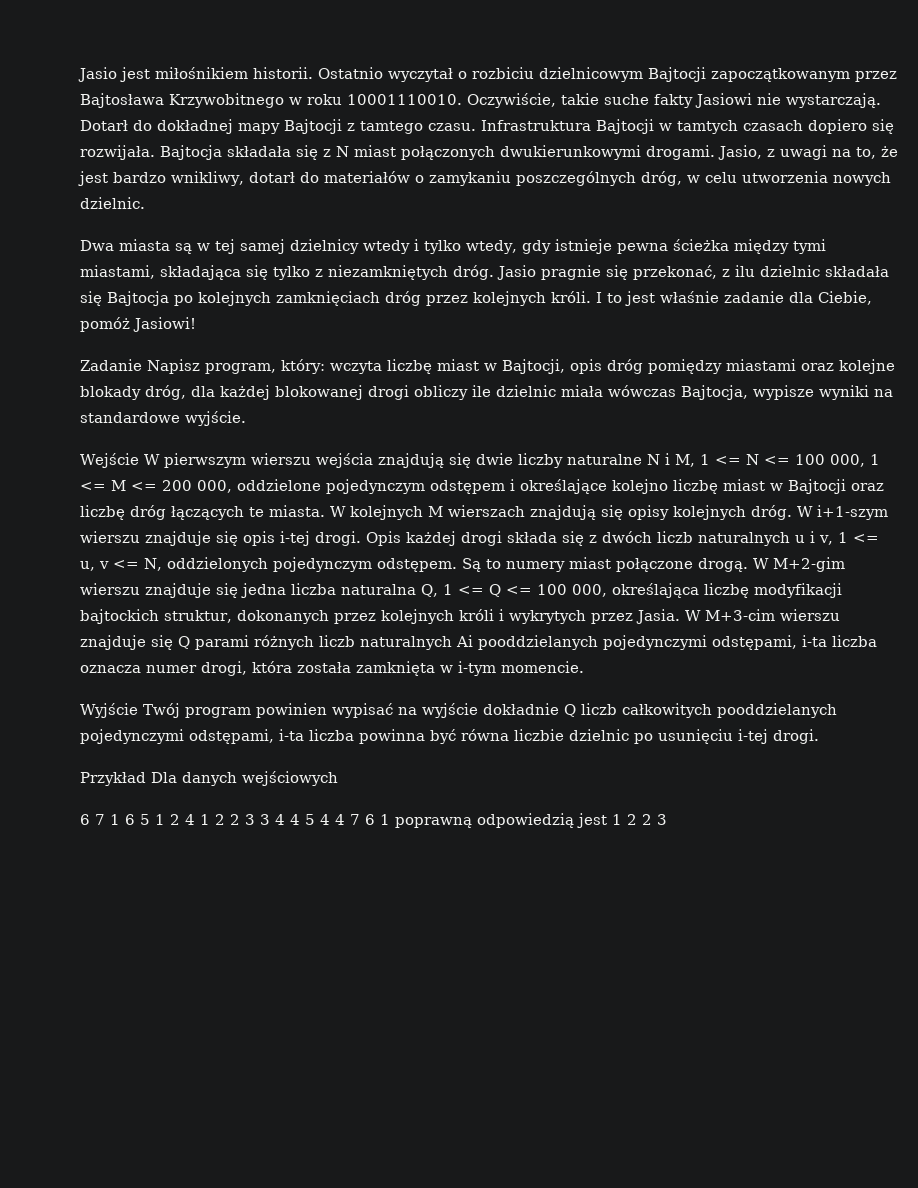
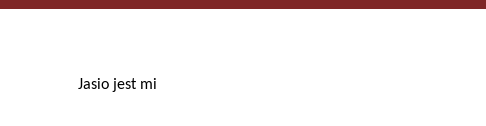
- Jasio jest miłośnikiem historii. Ostatnio wyczytał o rozbiciu dzielnicowym Bajtocji zapoczątkowanym przez Bajtosława Krzywobitnego w roku 10001110010. Oczywiście, takie suche fakty Jasiowi nie wystarczają. Dotarł do dokładnej mapy Bajtocji z tamtego czasu. Infrastruktura Bajtocji w tamtych czasach dopiero się rozwijała. Bajtocja składała się z N miast połączonych dwukierunkowymi drogami. Jasio, z uwagi na to, że jest bardzo wnikliwy, dotarł do materiałów o zamykaniu poszczególnych dróg, w celu utworzenia nowych dzielnic.
- Dwa miasta są w tej samej dzielnicy wtedy i tylko wtedy, gdy istnieje pewna ścieżka między tymi miastami, składająca się tylko z niezamkniętych dróg. Jasio pragnie się przekonać, z ilu dzielnic składała się Bajtocja po kolejnych zamknięciach dróg przez kolejnych króli. I to jest właśnie zadanie dla Ciebie, pomóż Jasiowi!
- Zadanie Napisz program, który: wczyta liczbę miast w Bajtocji, opis dróg pomiędzy miastami oraz kolejne blokady dróg, dla każdej blokowanej drogi obliczy ile dzielnic miała wówczas Bajtocja, wypisze wyniki na standardowe wyjście.
- Wejście W pierwszym wierszu wejścia znajdują się dwie liczby naturalne N i M, 1 <= N <= 100 000, 1 <= M <= 200 000, oddzielone pojedynczym odstępem i określające kolejno liczbę miast w Bajtocji oraz liczbę dróg łączących te miasta. W kolejnych M wierszach znajdują się opisy kolejnych dróg. W i+1-szym wierszu znajduje się opis i-tej drogi. Opis każdej drogi składa się z dwóch liczb naturalnych u i v, 1 <= u, v <= N, oddzielonych pojedynczym odstępem. Są to numery miast połączone drogą. W M+2-gim wierszu znajduje się jedna liczba naturalna Q, 1 <= Q <= 100 000, określająca liczbę modyfikacji bajtockich struktur, dokonanych przez kolejnych króli i wykrytych przez Jasia. W M+3-cim wierszu znajduje się Q parami różnych liczb naturalnych Ai pooddzielanych pojedynczymi odstępami, i-ta liczba oznacza numer drogi, która została zamknięta w i-tym momencie.
- Wyjście Twój program powinien wypisać na wyjście dokładnie Q liczb całkowitych pooddzielanych pojedynczymi odstępami, i-ta liczba powinna być równa liczbie dzielnic po usunięciu i-tej drogi.
- Przykład Dla danych wejściowych
- 6 7 1 6 5 1 2 4 1 2 2 3 3 4 4 5 4 4 7 6 1 poprawną odpowiedzią jest 1 2 2 3
+ Jasio jest mi

